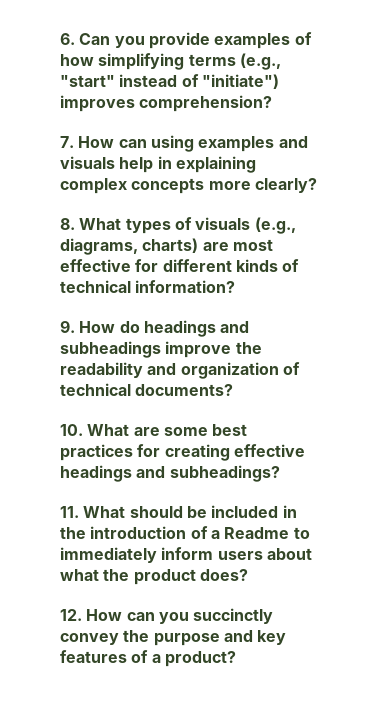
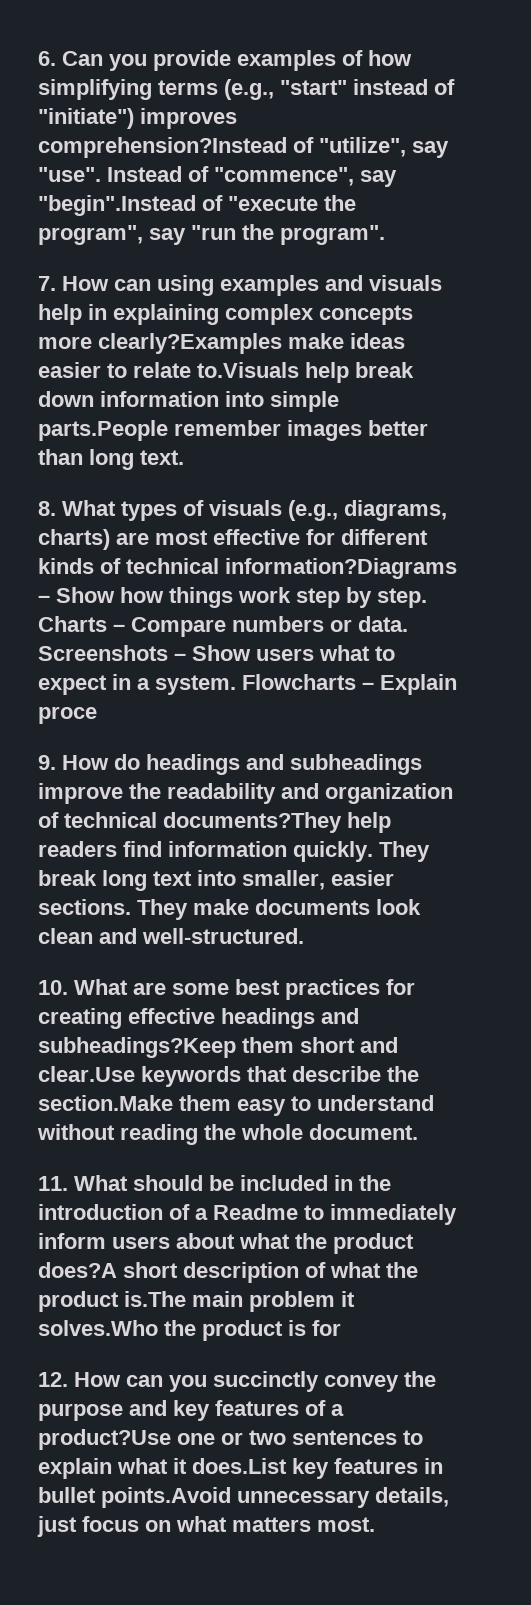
- 6. Can you provide examples of how simplifying terms (e.g., "start" instead of "initiate") improves comprehension?
+ 6. Can you provide examples of how simplifying terms (e.g., "start" instead of "initiate") improves comprehension?Instead of "utilize", say "use". Instead of "commence", say "begin".Instead of "execute the program", say "run the program".
- 7. How can using examples and visuals help in explaining complex concepts more clearly?
+ 7. How can using examples and visuals help in explaining complex concepts more clearly?Examples make ideas easier to relate to.Visuals help break down information into simple parts.People remember images better than long text.
- 8. What types of visuals (e.g., diagrams, charts) are most effective for different kinds of technical information?
+ 8. What types of visuals (e.g., diagrams, charts) are most effective for different kinds of technical information?Diagrams – Show how things work step by step. Charts – Compare numbers or data. Screenshots – Show users what to expect in a system. Flowcharts – Explain proce
- 9. How do headings and subheadings improve the readability and organization of technical documents?
+ 9. How do headings and subheadings improve the readability and organization of technical documents?They help readers find information quickly. They break long text into smaller, easier sections. They make documents look clean and well-structured.
- 10. What are some best practices for creating effective headings and subheadings?
+ 10. What are some best practices for creating effective headings and subheadings?Keep them short and clear.Use keywords that describe the section.Make them easy to understand without reading the whole document.
- 11. What should be included in the introduction of a Readme to immediately inform users about what the product does?
+ 11. What should be included in the introduction of a Readme to immediately inform users about what the product does?A short description of what the product is.The main problem it solves.Who the product is for
- 12. How can you succinctly convey the purpose and key features of a product?
+ 12. How can you succinctly convey the purpose and key features of a product?Use one or two sentences to explain what it does.List key features in bullet points.Avoid unnecessary details, just focus on what matters most.

